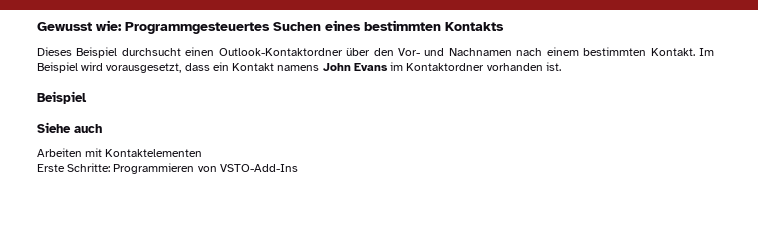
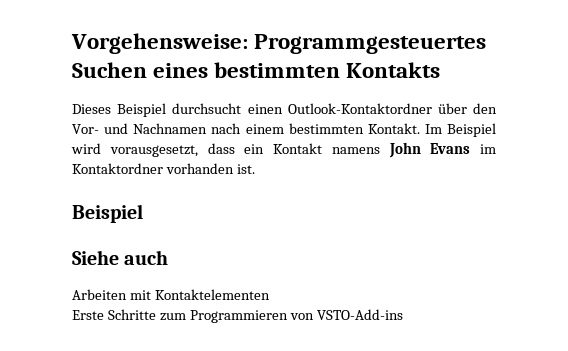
- Gewusst wie: Programmgesteuertes Suchen eines bestimmten Kontakts
+ Vorgehensweise: Programmgesteuertes Suchen eines bestimmten Kontakts
- Erste Schritte: Programmieren von VSTO-Add-Ins
+ Erste Schritte zum Programmieren von VSTO-Add-ins

